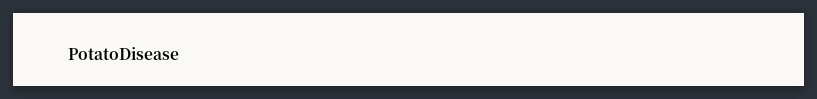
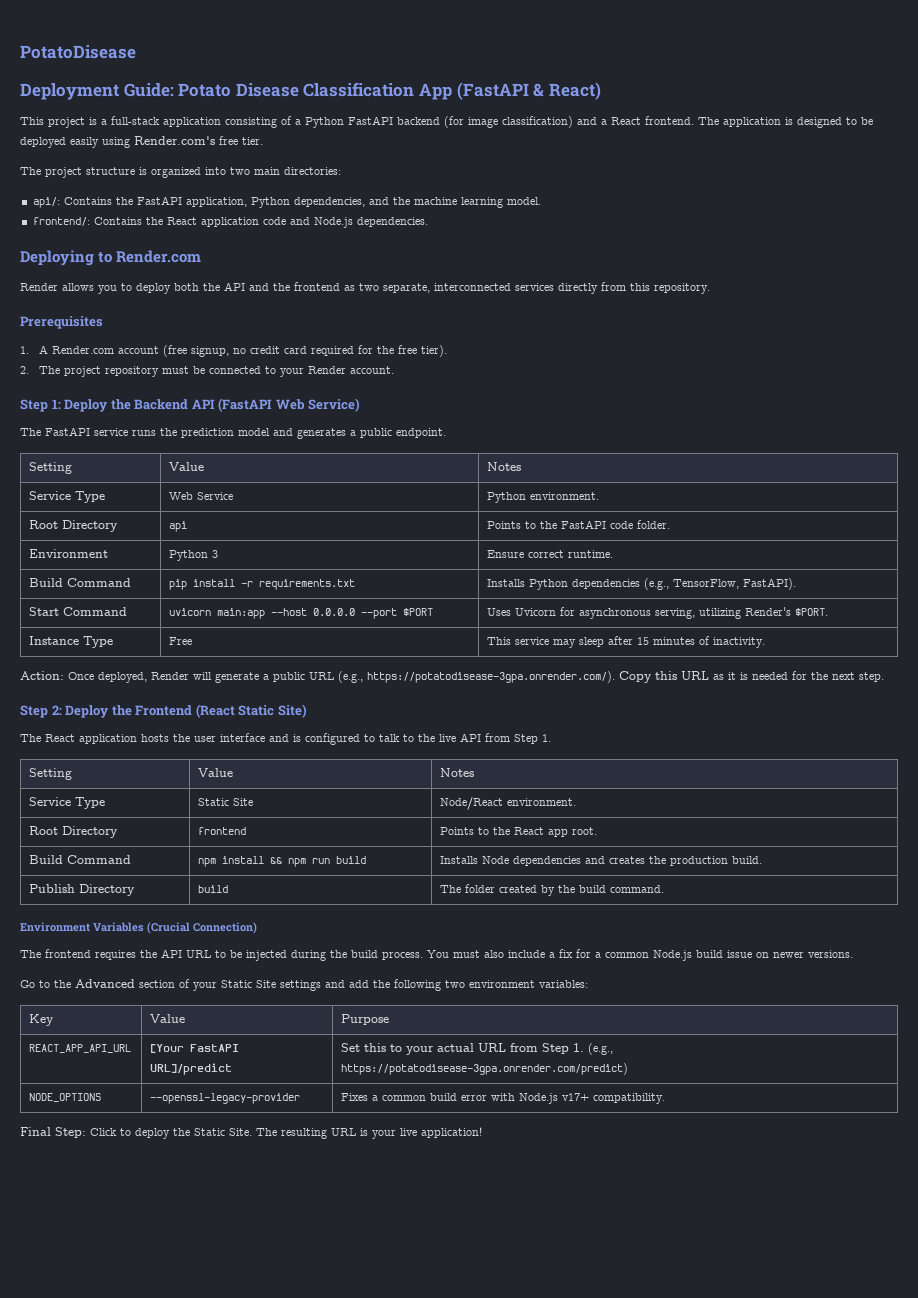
+ Deployment Guide: Potato Disease Classification App (FastAPI & React)
+ This project is a full-stack application consisting of a Python FastAPI backend (for image classification) and a React frontend. The application is designed to be deployed easily using Render.com's free tier.
+ The project structure is organized into two main directories:
+ api/: Contains the FastAPI application, Python dependencies, and the machine learning model.
+ frontend/: Contains the React application code and Node.js dependencies.
+ Deploying to Render.com
+ Render allows you to deploy both the API and the frontend as two separate, interconnected services directly from this repository.
+ Prerequisites
+ 1. A Render.com account (free signup, no credit card required for the free tier).
+ 2. The project repository must be connected to your Render account.
+ Step 1: Deploy the Backend API (FastAPI Web Service)
+ The FastAPI service runs the prediction model and generates a public endpoint.
+ Setting | Value | Notes
+ Service Type | Web Service | Python environment.
+ Root Directory | api | Points to the FastAPI code folder.
+ Environment | Python 3 | Ensure correct runtime.
+ Build Command | pip install -r requirements.txt | Installs Python dependencies (e.g., TensorFlow, FastAPI).
+ Start Command | uvicorn main:app --host 0.0.0.0 --port $PORT | Uses Uvicorn for asynchronous serving, utilizing Render's $PORT.
+ Instance Type | Free | This service may sleep after 15 minutes of inactivity.
+ Action: Once deployed, Render will generate a public URL (e.g., https://potatodisease-3gpa.onrender.com/). Copy this URL as it is needed for the next step.
+ Step 2: Deploy the Frontend (React Static Site)
+ The React application hosts the user interface and is configured to talk to the live API from Step 1.
+ Setting | Value | Notes
+ Service Type | Static Site | Node/React environment.
+ Root Directory | frontend | Points to the React app root.
+ Build Command | npm install && npm run build | Installs Node dependencies and creates the production build.
+ Publish Directory | build | The folder created by the build command.
+ Environment Variables (Crucial Connection)
+ The frontend requires the API URL to be injected during the build process. You must also include a fix for a common Node.js build issue on newer versions.
+ Go to the Advanced section of your Static Site settings and add the following two environment variables:
+ Key | Value | Purpose
+ REACT_APP_API_URL | [Your FastAPI URL]/predict | Set this to your actual URL from Step 1. (e.g., https://potatodisease-3gpa.onrender.com/predict)
+ NODE_OPTIONS | --openssl-legacy-provider | Fixes a common build error with Node.js v17+ compatibility.
+ Final Step: Click to deploy the Static Site. The resulting URL is your live application!

